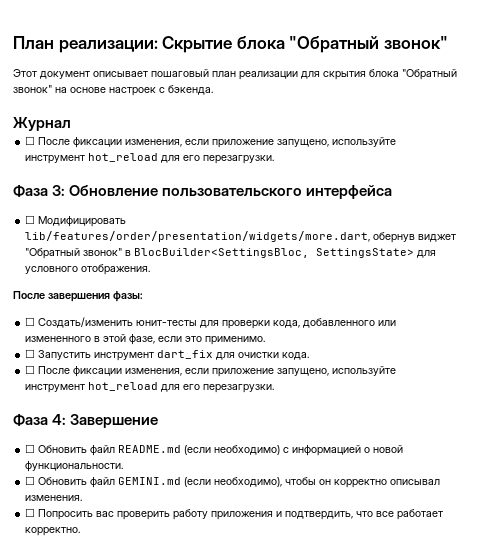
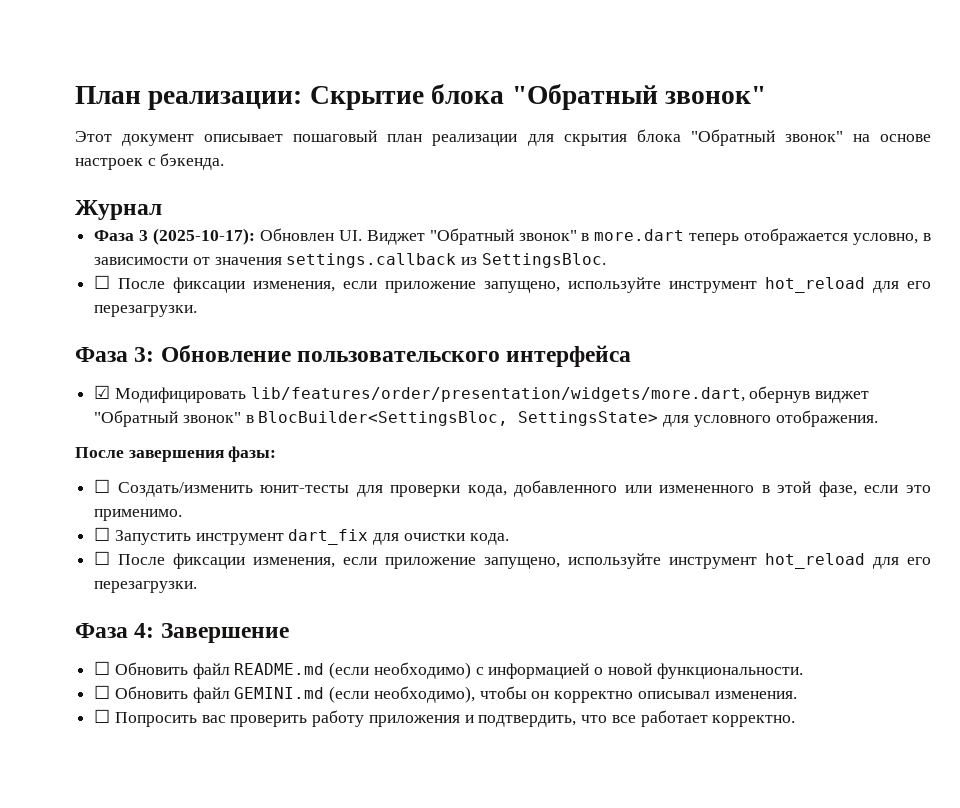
+ Фаза 3 (2025-10-17): Обновлен UI. Виджет "Обратный звонок" в more.dart теперь отображается условно, в зависимости от значения settings.callback из SettingsBloc.
- ☐ Модифицировать lib/features/order/presentation/widgets/more.dart, обернув виджет "Обратный звонок" в BlocBuilder<SettingsBloc, SettingsState> для условного отображения.
+ ☑ Модифицировать lib/features/order/presentation/widgets/more.dart, обернув виджет "Обратный звонок" в BlocBuilder<SettingsBloc, SettingsState> для условного отображения.

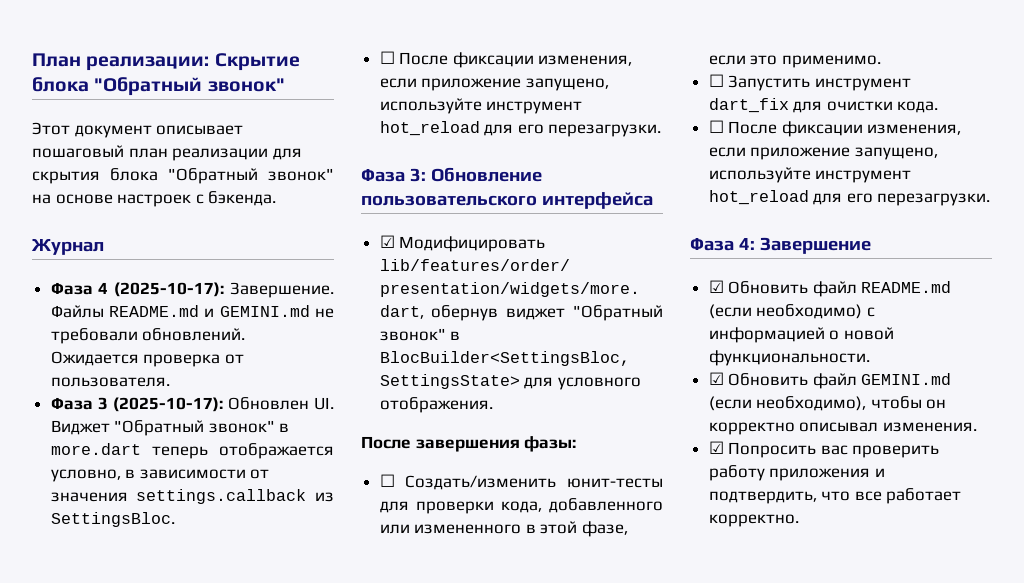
+ Фаза 4 (2025-10-17): Завершение. Файлы README.md и GEMINI.md не требовали обновлений. Ожидается проверка от пользователя.
- ☐ Обновить файл README.md (если необходимо) с информацией о новой функциональности.
+ ☑ Обновить файл README.md (если необходимо) с информацией о новой функциональности.
- ☐ Обновить файл GEMINI.md (если необходимо), чтобы он корректно описывал изменения.
+ ☑ Обновить файл GEMINI.md (если необходимо), чтобы он корректно описывал изменения.
- ☐ Попросить вас проверить работу приложения и подтвердить, что все работает корректно.
+ ☑ Попросить вас проверить работу приложения и подтвердить, что все работает корректно.

